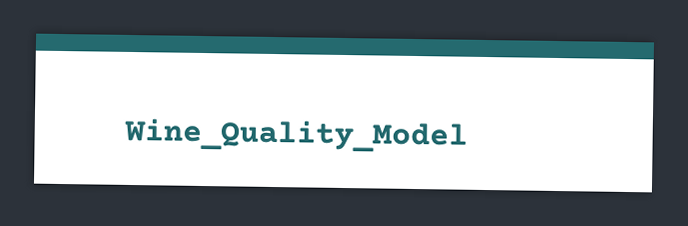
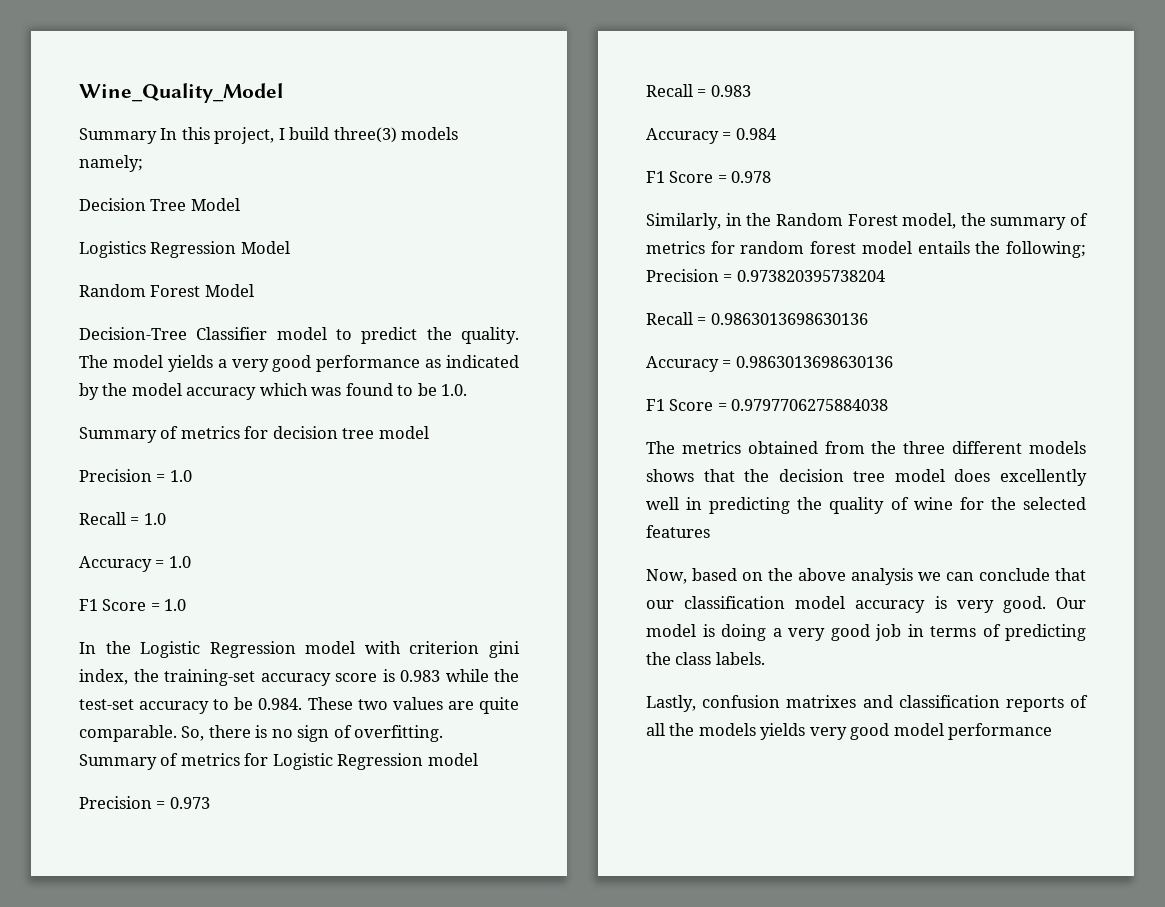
+ Summary In this project, I build three(3) models namely;
+ Decision Tree Model
+ Logistics Regression Model
+ Random Forest Model
+ Decision-Tree Classifier model to predict the quality. The model yields a very good performance as indicated by the model accuracy which was found to be 1.0.
+ Summary of metrics for decision tree model
+ Precision = 1.0
+ Recall = 1.0
+ Accuracy = 1.0
+ F1 Score = 1.0
+ In the Logistic Regression model with criterion gini index, the training-set accuracy score is 0.983 while the test-set accuracy to be 0.984. These two values are quite comparable. So, there is no sign of overfitting. Summary of metrics for Logistic Regression model
+ Precision = 0.973
+ Recall = 0.983
+ Accuracy = 0.984
+ F1 Score = 0.978
+ Similarly, in the Random Forest model, the summary of metrics for random forest model entails the following; Precision = 0.973820395738204
+ Recall = 0.9863013698630136
+ Accuracy = 0.9863013698630136
+ F1 Score = 0.9797706275884038
+ The metrics obtained from the three different models shows that the decision tree model does excellently well in predicting the quality of wine for the selected features
+ Now, based on the above analysis we can conclude that our classification model accuracy is very good. Our model is doing a very good job in terms of predicting the class labels.
+ Lastly, confusion matrixes and classification reports of all the models yields very good model performance

